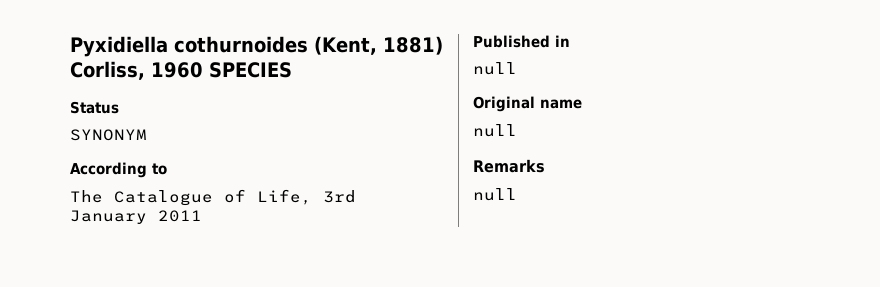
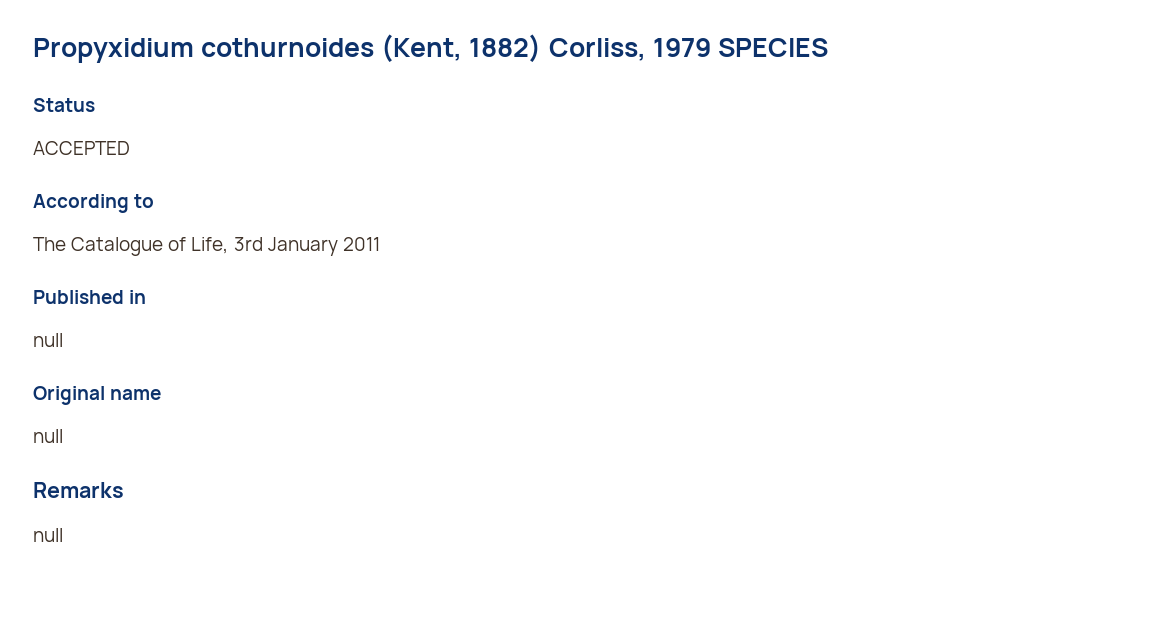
- Pyxidiella cothurnoides (Kent, 1881) Corliss, 1960 SPECIES
+ Propyxidium cothurnoides (Kent, 1882) Corliss, 1979 SPECIES
- SYNONYM
+ ACCEPTED

